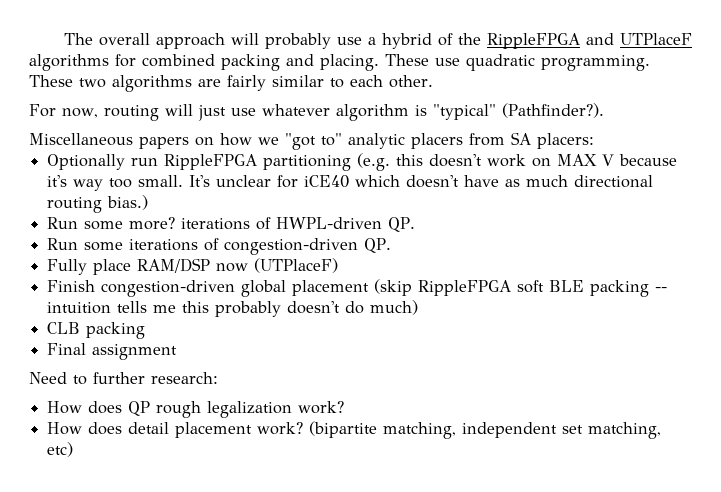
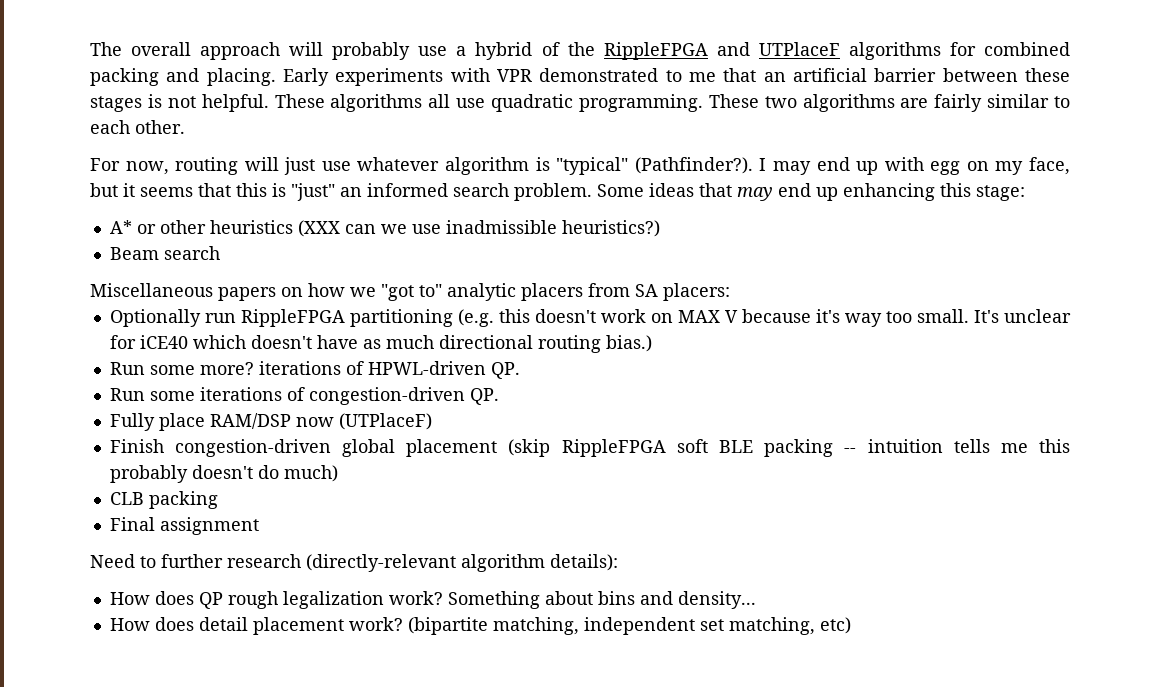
- These use quadratic programming.
+ Early experiments with VPR demonstrated to me that an artificial barrier between these stages is not helpful. These algorithms all use quadratic programming.
+ I may end up with egg on my face, but it seems that this is "just" an informed search problem. Some ideas that may end up enhancing this stage:
+ A* or other heuristics (XXX can we use inadmissible heuristics?)
+ Beam search
- Run some more? iterations of HWPL-driven QP.
+ Run some more? iterations of HPWL-driven QP.
- Need to further research:
+ Need to further research (directly-relevant algorithm details):
+ Something about bins and density...

